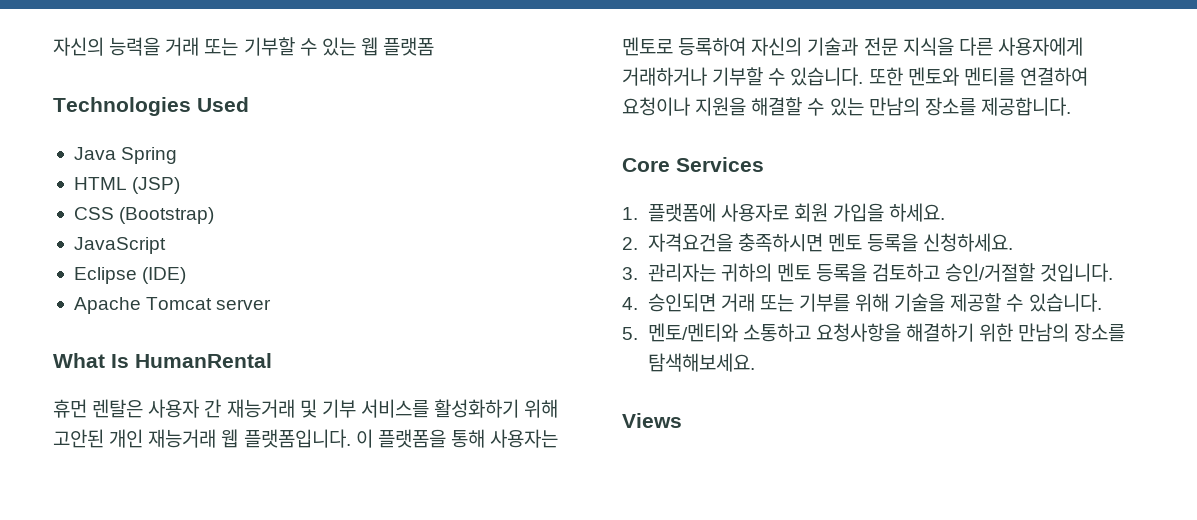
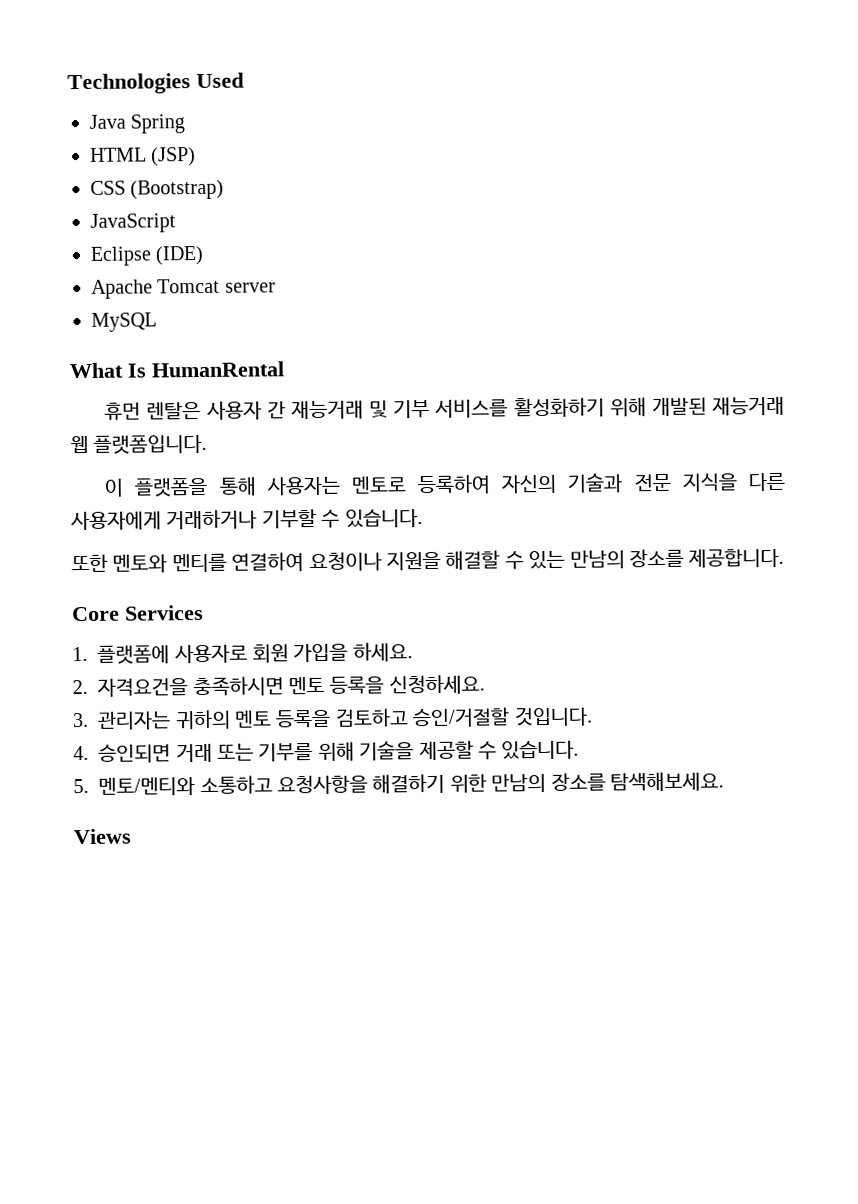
- 자신의 능력을 거래 또는 기부할 수 있는 웹 플랫폼
+ MySQL
- 휴먼 렌탈은 사용자 간 재능거래 및 기부 서비스를 활성화하기 위해 고안된 개인 재능거래 웹 플랫폼입니다. 이 플랫폼을 통해 사용자는 멘토로 등록하여 자신의 기술과 전문 지식을 다른 사용자에게 거래하거나 기부할 수 있습니다. 또한 멘토와 멘티를 연결하여 요청이나 지원을 해결할 수 있는 만남의 장소를 제공합니다.
+ 휴먼 렌탈은 사용자 간 재능거래 및 기부 서비스를 활성화하기 위해 개발된 재능거래 웹 플랫폼입니다.
+ 이 플랫폼을 통해 사용자는 멘토로 등록하여 자신의 기술과 전문 지식을 다른 사용자에게 거래하거나 기부할 수 있습니다.
+ 또한 멘토와 멘티를 연결하여 요청이나 지원을 해결할 수 있는 만남의 장소를 제공합니다.

